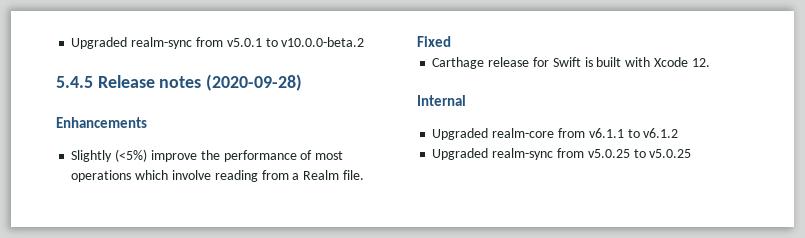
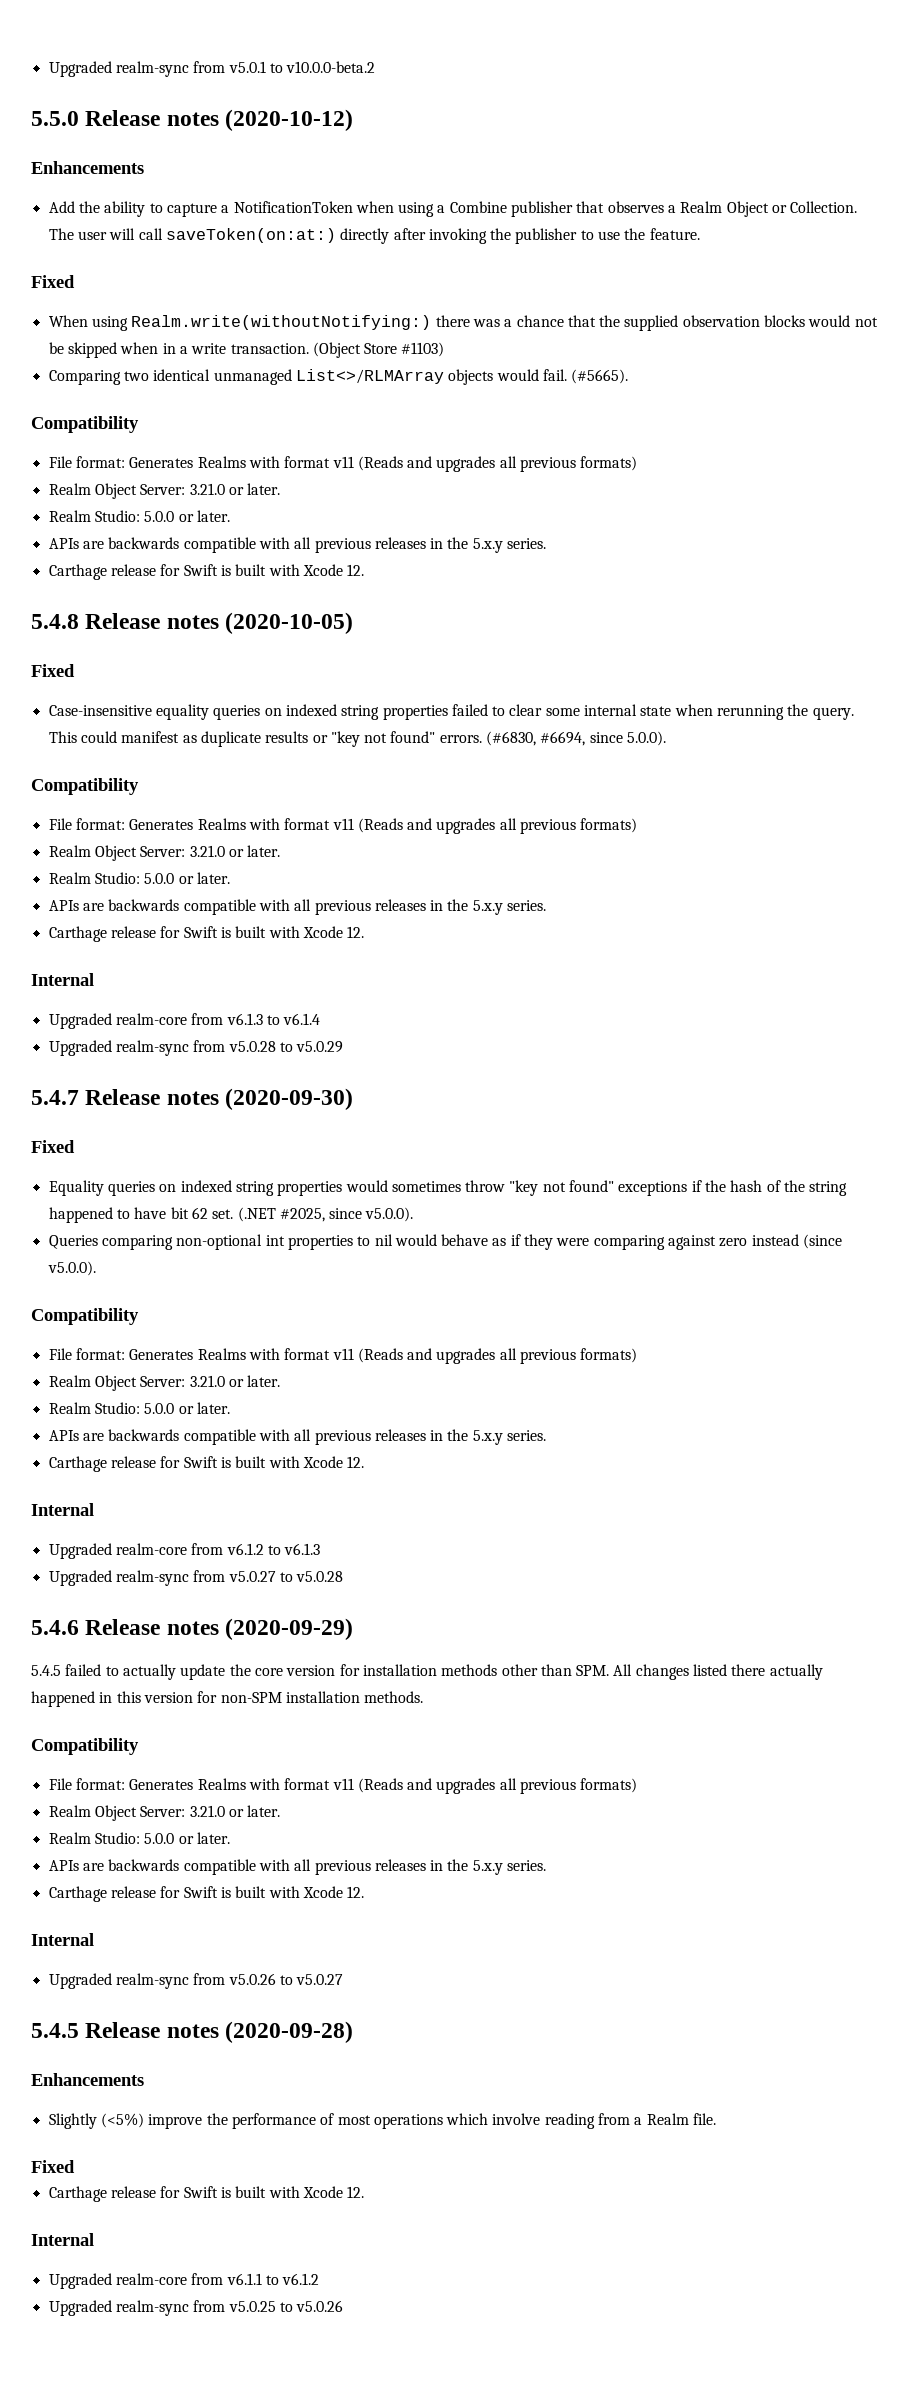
+ 5.5.0 Release notes (2020-10-12)
+ Enhancements
+ Add the ability to capture a NotificationToken when using a Combine publisher that observes a Realm Object or Collection. The user will call saveToken(on:at:) directly after invoking the publisher to use the feature.
+ Fixed
+ When using Realm.write(withoutNotifying:) there was a chance that the supplied observation blocks would not be skipped when in a write transaction. (Object Store #1103)
+ Comparing two identical unmanaged List<>/RLMArray objects would fail. (#5665).
+ Compatibility
+ File format: Generates Realms with format v11 (Reads and upgrades all previous formats)
+ Realm Object Server: 3.21.0 or later.
+ Realm Studio: 5.0.0 or later.
+ APIs are backwards compatible with all previous releases in the 5.x.y series.
+ Carthage release for Swift is built with Xcode 12.
+ 5.4.8 Release notes (2020-10-05)
+ Fixed
+ Case-insensitive equality queries on indexed string properties failed to clear some internal state when rerunning the query. This could manifest as duplicate results or "key not found" errors. (#6830, #6694, since 5.0.0).
+ Compatibility
+ File format: Generates Realms with format v11 (Reads and upgrades all previous formats)
+ Realm Object Server: 3.21.0 or later.
+ Realm Studio: 5.0.0 or later.
+ APIs are backwards compatible with all previous releases in the 5.x.y series.
+ Carthage release for Swift is built with Xcode 12.
+ Internal
+ Upgraded realm-core from v6.1.3 to v6.1.4
+ Upgraded realm-sync from v5.0.28 to v5.0.29
+ 5.4.7 Release notes (2020-09-30)
+ Fixed
+ Equality queries on indexed string properties would sometimes throw "key not found" exceptions if the hash of the string happened to have bit 62 set. (.NET #2025, since v5.0.0).
+ Queries comparing non-optional int properties to nil would behave as if they were comparing against zero instead (since v5.0.0).
+ Compatibility
+ File format: Generates Realms with format v11 (Reads and upgrades all previous formats)
+ Realm Object Server: 3.21.0 or later.
+ Realm Studio: 5.0.0 or later.
+ APIs are backwards compatible with all previous releases in the 5.x.y series.
+ Carthage release for Swift is built with Xcode 12.
+ Internal
+ Upgraded realm-core from v6.1.2 to v6.1.3
+ Upgraded realm-sync from v5.0.27 to v5.0.28
+ 5.4.6 Release notes (2020-09-29)
+ 5.4.5 failed to actually update the core version for installation methods other than SPM. All changes listed there actually happened in this version for non-SPM installation methods.
+ Compatibility
+ File format: Generates Realms with format v11 (Reads and upgrades all previous formats)
+ Realm Object Server: 3.21.0 or later.
+ Realm Studio: 5.0.0 or later.
+ APIs are backwards compatible with all previous releases in the 5.x.y series.
+ Carthage release for Swift is built with Xcode 12.
+ Internal
+ Upgraded realm-sync from v5.0.26 to v5.0.27
- Upgraded realm-sync from v5.0.25 to v5.0.25
+ Upgraded realm-sync from v5.0.25 to v5.0.26

